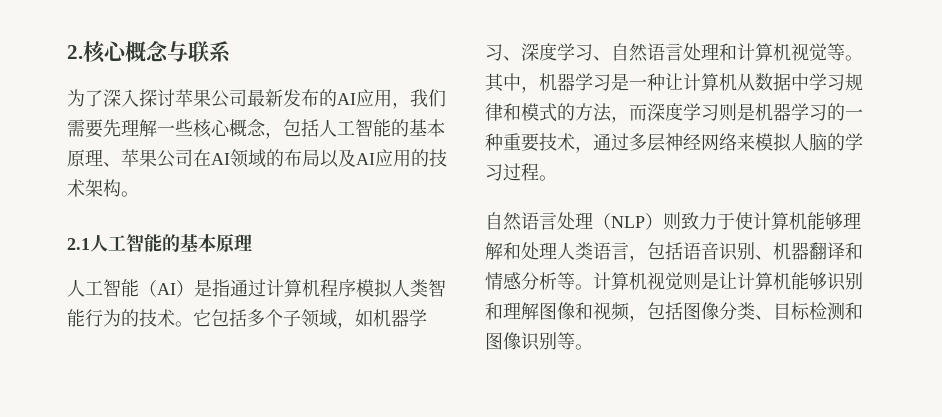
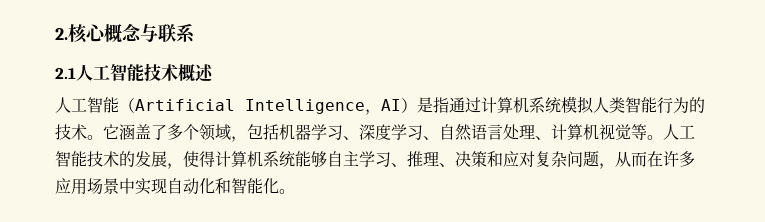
- 为了深入探讨苹果公司最新发布的AI应用，我们需要先理解一些核心概念，包括人工智能的基本原理、苹果公司在AI领域的布局以及AI应用的技术架构。
- 2.1人工智能的基本原理
+ 2.1人工智能技术概述
- 人工智能（AI）是指通过计算机程序模拟人类智能行为的技术。
+ 人工智能（Artificial Intelligence，AI）是指通过计算机系统模拟人类智能行为的技术。
- 它包括多个子领域，如机器学习、深度学习、自然语言处理和计算机视觉等。
+ 它涵盖了多个领域，包括机器学习、深度学习、自然语言处理、计算机视觉等。
- 其中，机器学习是一种让计算机从数据中学习规律和模式的方法，而深度学习则是机器学习的一种重要技术，通过多层神经网络来模拟人脑的学习过程。
- 自然语言处理（NLP）则致力于使计算机能够理解和处理人类语言，包括语音识别、机器翻译和情感分析等。计算机视觉则是让计算机能够识别和理解图像和视频，包括图像分类、目标检测和图像识别等。
+ 人工智能技术的发展，使得计算机系统能够自主学习、推理、决策和应对复杂问题，从而在许多应用场景中实现自动化和智能化。

